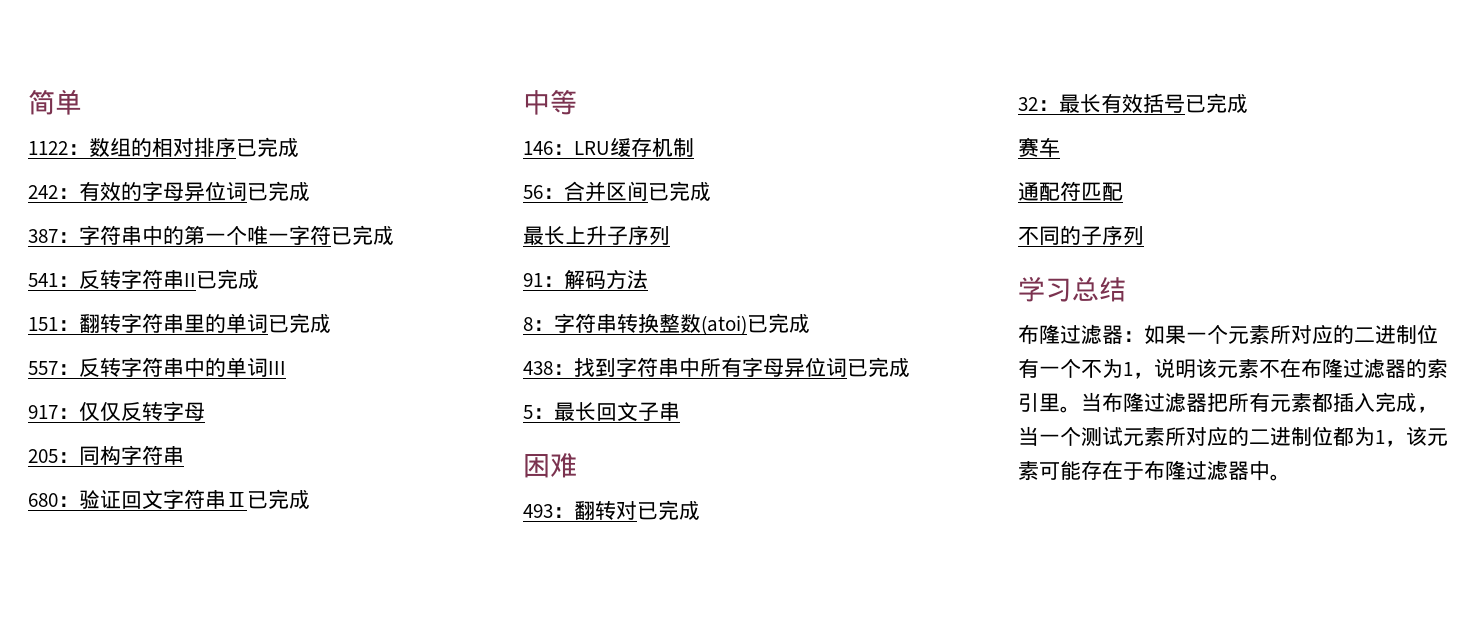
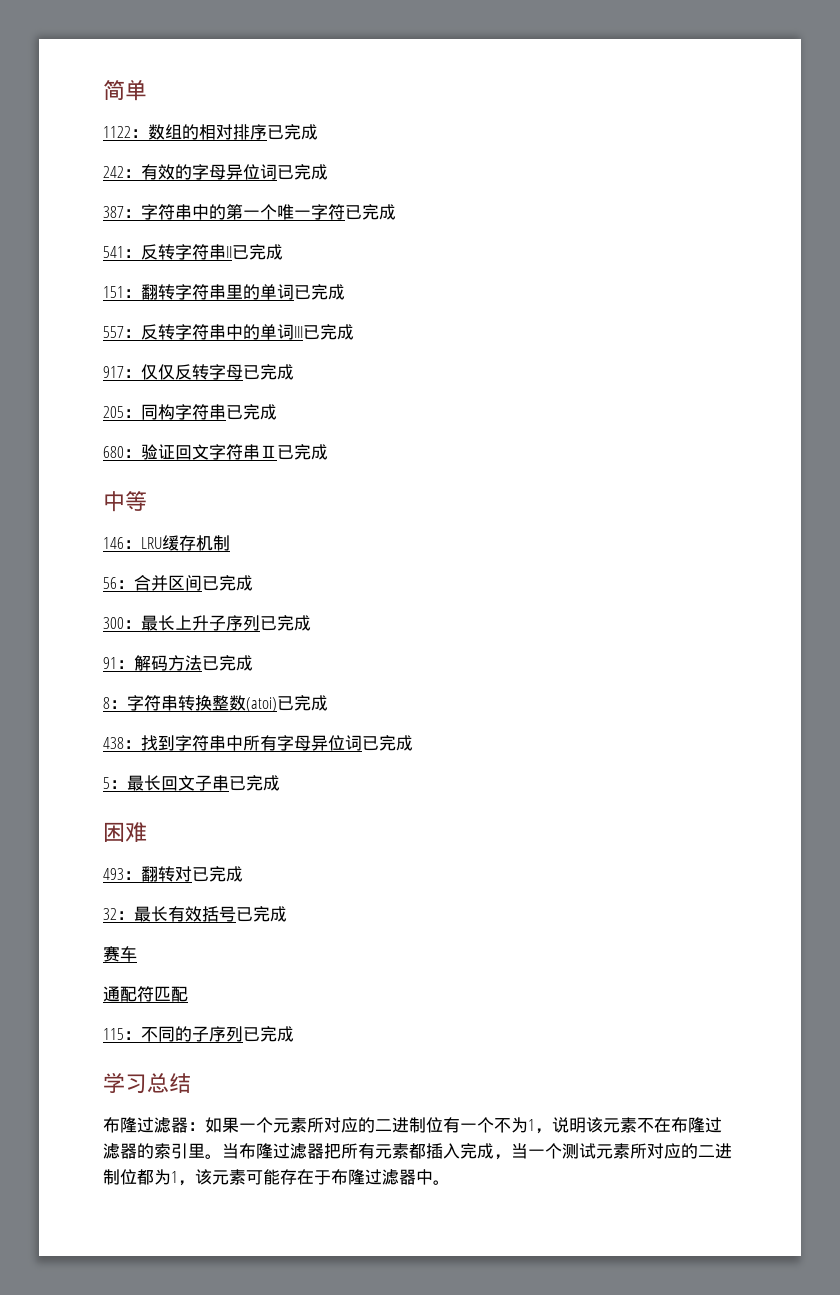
- 557：反转字符串中的单词III
+ 557：反转字符串中的单词III已完成
- 917：仅仅反转字母
+ 917：仅仅反转字母已完成
- 205：同构字符串
+ 205：同构字符串已完成
- 最长上升子序列
+ 300：最长上升子序列已完成
- 91：解码方法
+ 91：解码方法已完成
- 5：最长回文子串
+ 5：最长回文子串已完成
- 不同的子序列
+ 115：不同的子序列已完成

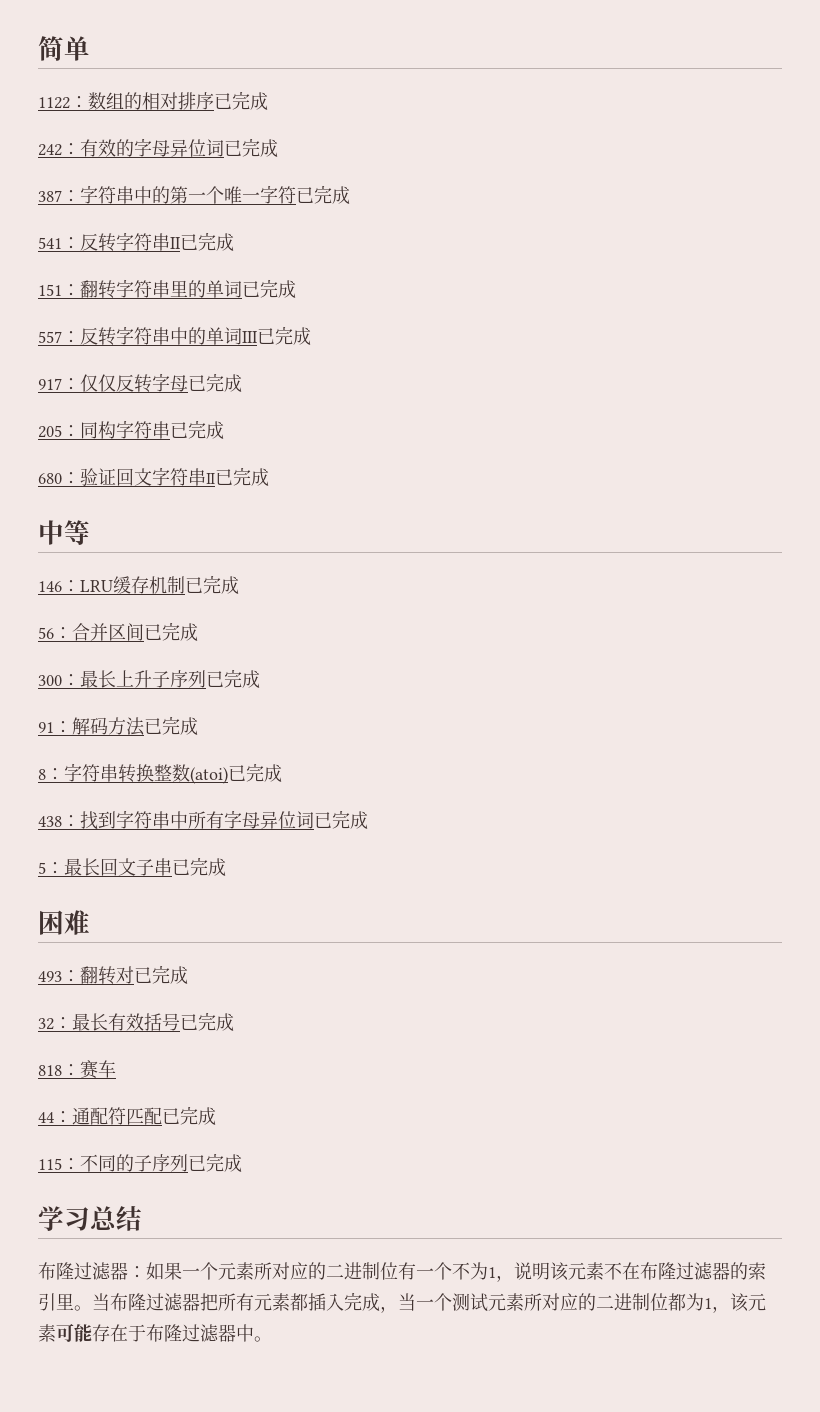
- 146：LRU缓存机制
+ 146：LRU缓存机制已完成
- 赛车
+ 818：赛车
- 通配符匹配
+ 44：通配符匹配已完成

